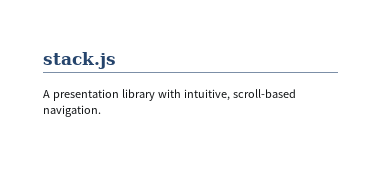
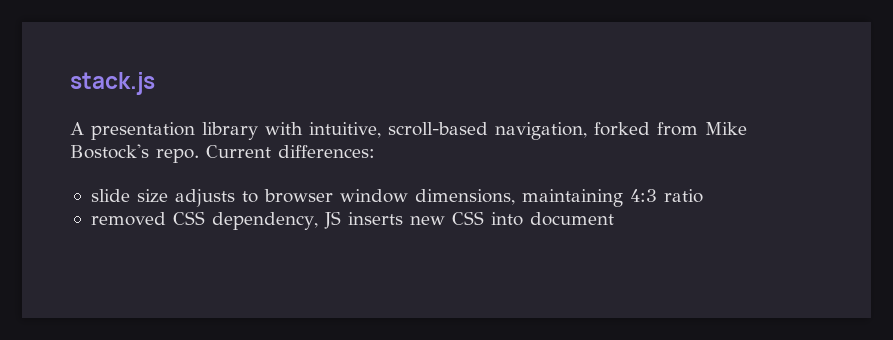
- A presentation library with intuitive, scroll-based navigation.
+ A presentation library with intuitive, scroll-based navigation, forked from Mike Bostock's repo. Current differences:
+ slide size adjusts to browser window dimensions, maintaining 4:3 ratio
+ removed CSS dependency, JS inserts new CSS into document

